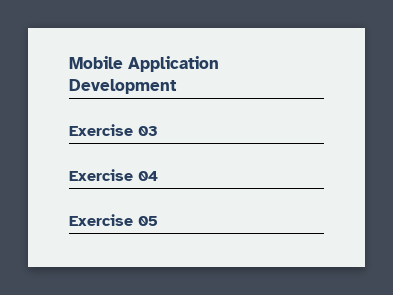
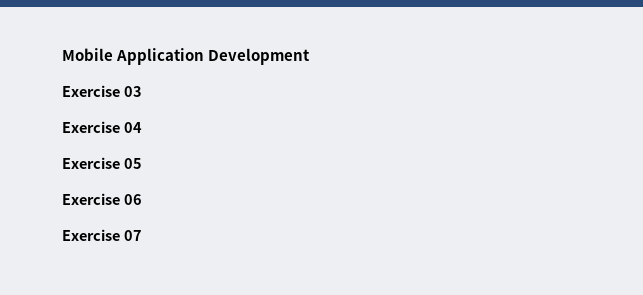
+ Exercise 06
+ Exercise 07

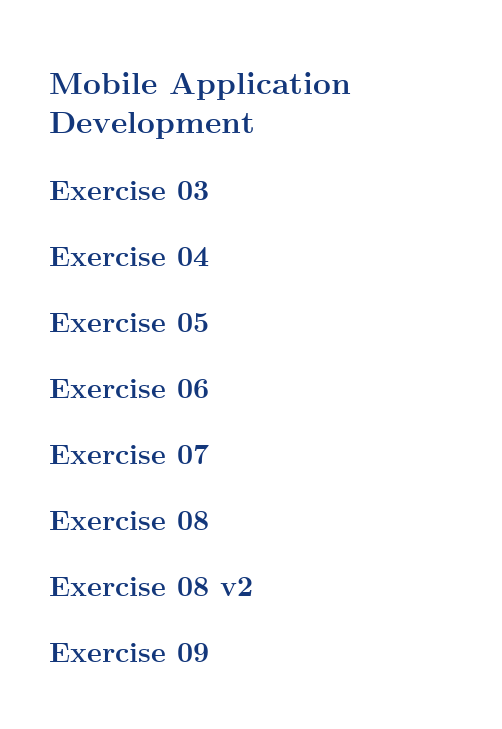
  Exercise 07
+ Exercise 08
+ Exercise 08 v2
+ Exercise 09

